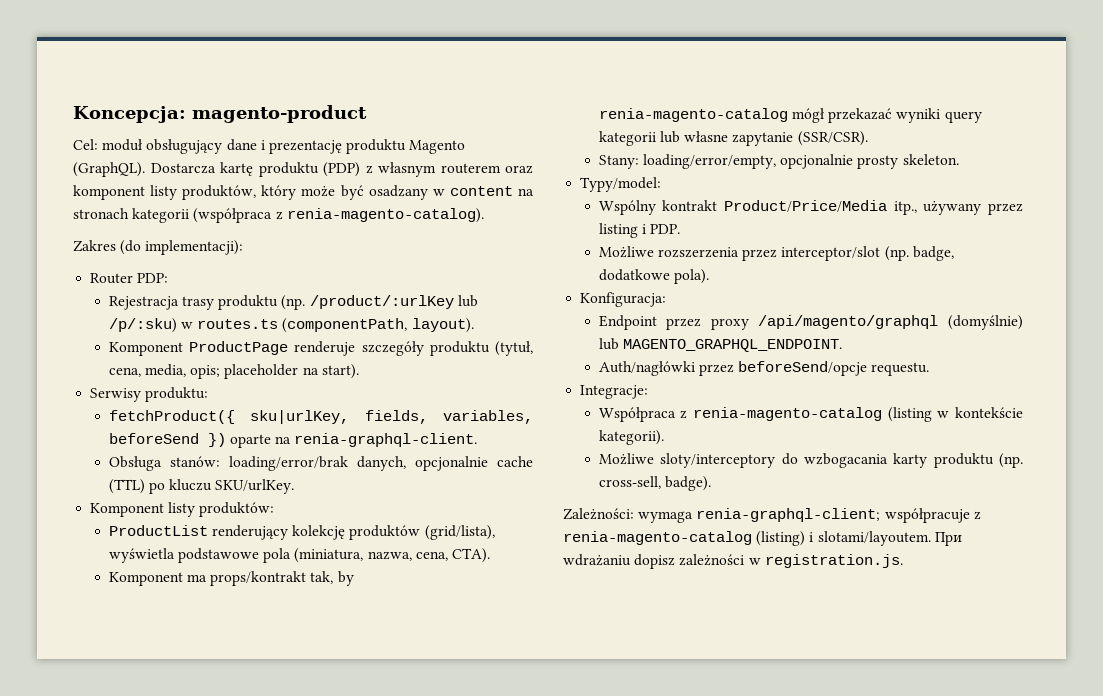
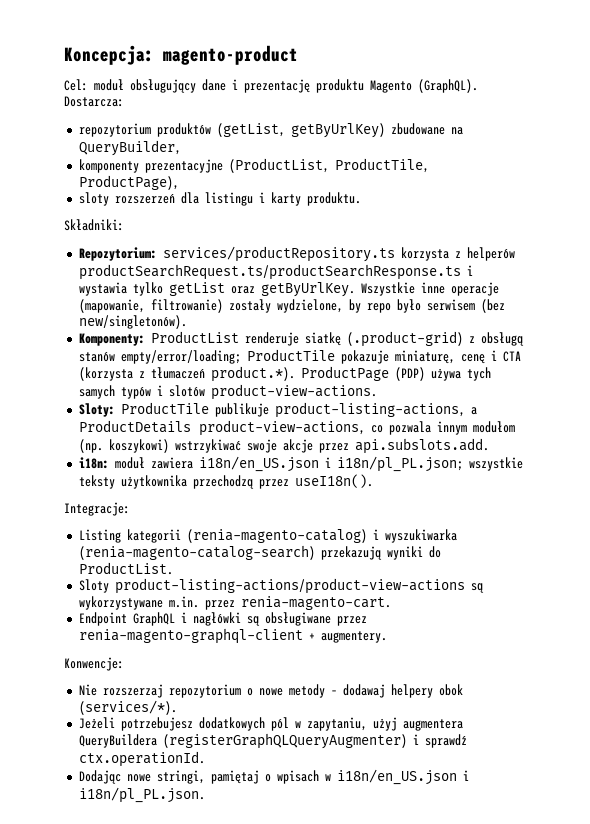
- Dostarcza kartę produktu (PDP) z własnym routerem oraz komponent listy produktów, który może być osadzany w content na stronach kategorii (współpraca z renia-magento-catalog).
- Zakres (do implementacji):
- Router PDP:
- Rejestracja trasy produktu (np. /product/:urlKey lub /p/:sku) w routes.ts (componentPath, layout).
- Komponent ProductPage renderuje szczegóły produktu (tytuł, cena, media, opis; placeholder na start).
- Serwisy produktu:
- fetchProduct({ sku|urlKey, fields, variables, beforeSend }) oparte na renia-graphql-client.
- Obsługa stanów: loading/error/brak danych, opcjonalnie cache (TTL) po kluczu SKU/urlKey.
- Komponent listy produktów:
- ProductList renderujący kolekcję produktów (grid/lista), wyświetla podstawowe pola (miniatura, nazwa, cena, CTA).
- Komponent ma props/kontrakt tak, by renia-magento-catalog mógł przekazać wyniki query kategorii lub własne zapytanie (SSR/CSR).
- Stany: loading/error/empty, opcjonalnie prosty skeleton.
- Typy/model:
- Wspólny kontrakt Product/Price/Media itp., używany przez listing i PDP.
- Możliwe rozszerzenia przez interceptor/slot (np. badge, dodatkowe pola).
- Konfiguracja:
- Endpoint przez proxy /api/magento/graphql (domyślnie) lub MAGENTO_GRAPHQL_ENDPOINT.
- Auth/nagłówki przez beforeSend/opcje requestu.
+ Dostarcza:
+ repozytorium produktów (getList, getByUrlKey) zbudowane na QueryBuilder,
+ komponenty prezentacyjne (ProductList, ProductTile, ProductPage),
+ sloty rozszerzeń dla listingu i karty produktu.
+ Składniki:
+ Repozytorium: services/productRepository.ts korzysta z helperów productSearchRequest.ts/productSearchResponse.ts i wystawia tylko getList oraz getByUrlKey. Wszystkie inne operacje (mapowanie, filtrowanie) zostały wydzielone, by repo było serwisem (bez new/singletonów).
+ Komponenty: ProductList renderuje siatkę (.product-grid) z obsługą stanów empty/error/loading; ProductTile pokazuje miniaturę, cenę i CTA (korzysta z tłumaczeń product.*). ProductPage (PDP) używa tych samych typów i slotów product-view-actions.
+ Sloty: ProductTile publikuje product-listing-actions, a ProductDetails product-view-actions, co pozwala innym modułom (np. koszykowi) wstrzykiwać swoje akcje przez api.subslots.add.
+ i18n: moduł zawiera i18n/en_US.json i i18n/pl_PL.json; wszystkie teksty użytkownika przechodzą przez useI18n().
  Integracje:
- Współpraca z renia-magento-catalog (listing w kontekście kategorii).
- Możliwe sloty/interceptory do wzbogacania karty produktu (np. cross-sell, badge).
- Zależności: wymaga renia-graphql-client; współpracuje z renia-magento-catalog (listing) i slotami/layoutem. При wdrażaniu dopisz zależności w registration.js.
+ Listing kategorii (renia-magento-catalog) i wyszukiwarka (renia-magento-catalog-search) przekazują wyniki do ProductList.
+ Sloty product-listing-actions/product-view-actions są wykorzystywane m.in. przez renia-magento-cart.
+ Endpoint GraphQL i nagłówki są obsługiwane przez renia-magento-graphql-client + augmentery.
+ Konwencje:
+ Nie rozszerzaj repozytorium o nowe metody – dodawaj helpery obok (services/*).
+ Jeżeli potrzebujesz dodatkowych pól w zapytaniu, użyj augmentera QueryBuildera (registerGraphQLQueryAugmenter) i sprawdź ctx.operationId.
+ Dodając nowe stringi, pamiętaj o wpisach w i18n/en_US.json i i18n/pl_PL.json.

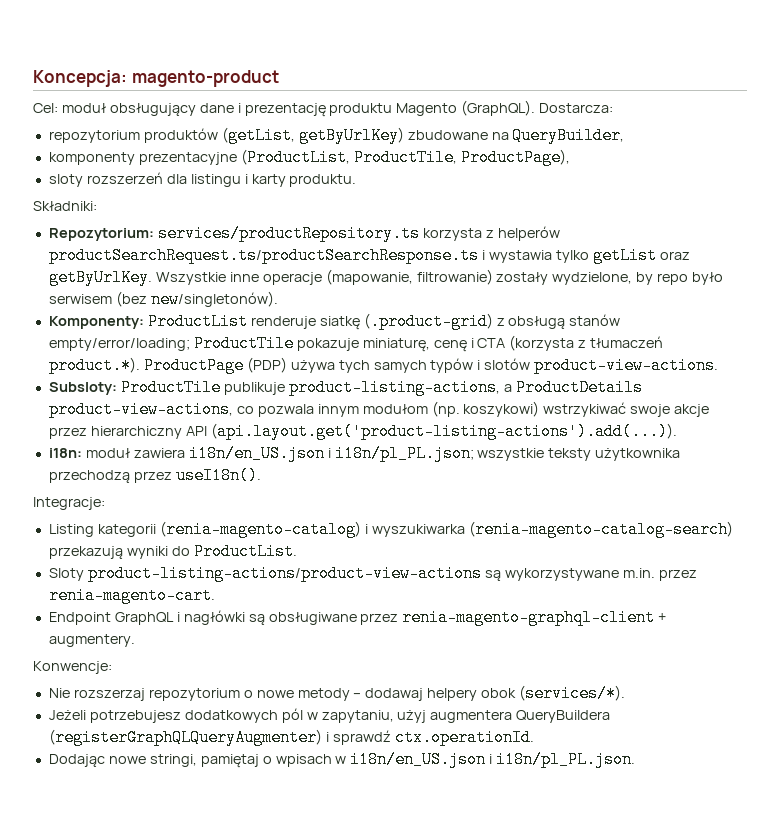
- Sloty: ProductTile publikuje product-listing-actions, a ProductDetails product-view-actions, co pozwala innym modułom (np. koszykowi) wstrzykiwać swoje akcje przez api.subslots.add.
+ Subsloty: ProductTile publikuje product-listing-actions, a ProductDetails product-view-actions, co pozwala innym modułom (np. koszykowi) wstrzykiwać swoje akcje przez hierarchiczny API (api.layout.get('product-listing-actions').add(...)).

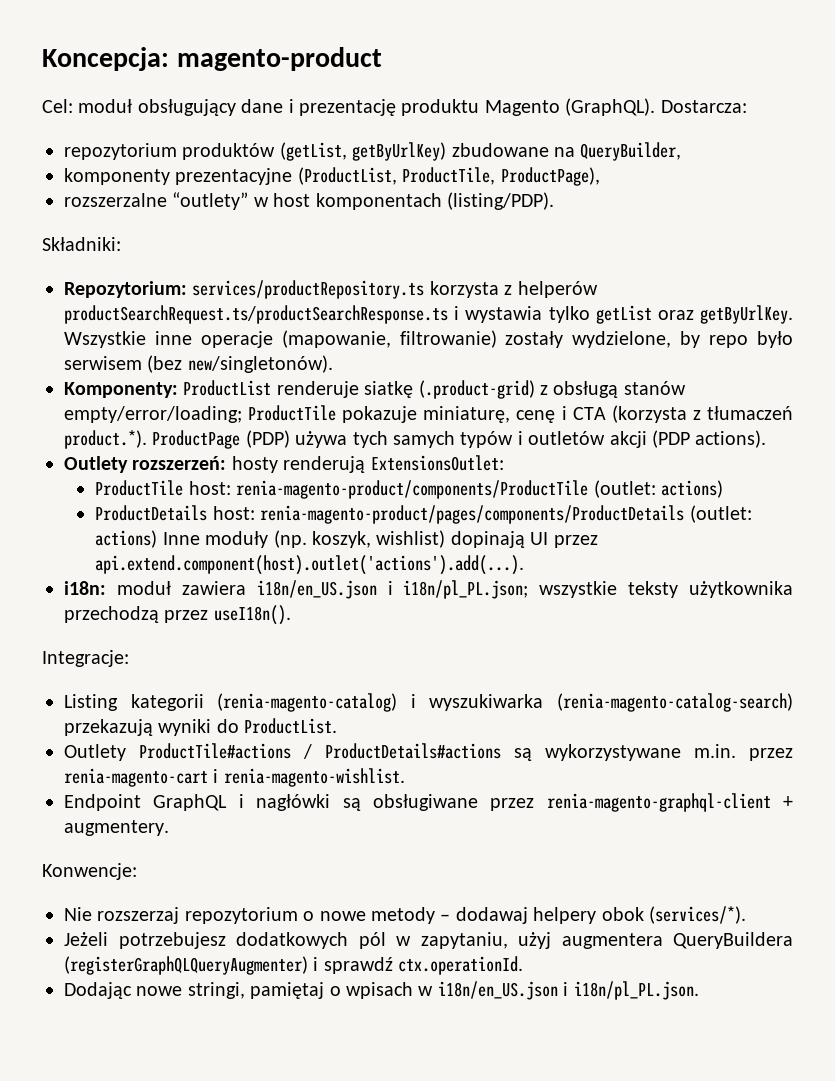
- sloty rozszerzeń dla listingu i karty produktu.
+ rozszerzalne “outlety” w host komponentach (listing/PDP).
- Komponenty: ProductList renderuje siatkę (.product-grid) z obsługą stanów empty/error/loading; ProductTile pokazuje miniaturę, cenę i CTA (korzysta z tłumaczeń product.*). ProductPage (PDP) używa tych samych typów i slotów product-view-actions.
- Subsloty: ProductTile publikuje product-listing-actions, a ProductDetails product-view-actions, co pozwala innym modułom (np. koszykowi) wstrzykiwać swoje akcje przez hierarchiczny API (api.layout.get('product-listing-actions').add(...)).
+ Komponenty: ProductList renderuje siatkę (.product-grid) z obsługą stanów empty/error/loading; ProductTile pokazuje miniaturę, cenę i CTA (korzysta z tłumaczeń product.*). ProductPage (PDP) używa tych samych typów i outletów akcji (PDP actions).
+ Outlety rozszerzeń: hosty renderują ExtensionsOutlet:
+ ProductTile host: renia-magento-product/components/ProductTile (outlet: actions)
+ ProductDetails host: renia-magento-product/pages/components/ProductDetails (outlet: actions) Inne moduły (np. koszyk, wishlist) dopinają UI przez api.extend.component(host).outlet('actions').add(...).
- Sloty product-listing-actions/product-view-actions są wykorzystywane m.in. przez renia-magento-cart.
+ Outlety ProductTile#actions / ProductDetails#actions są wykorzystywane m.in. przez renia-magento-cart i renia-magento-wishlist.

